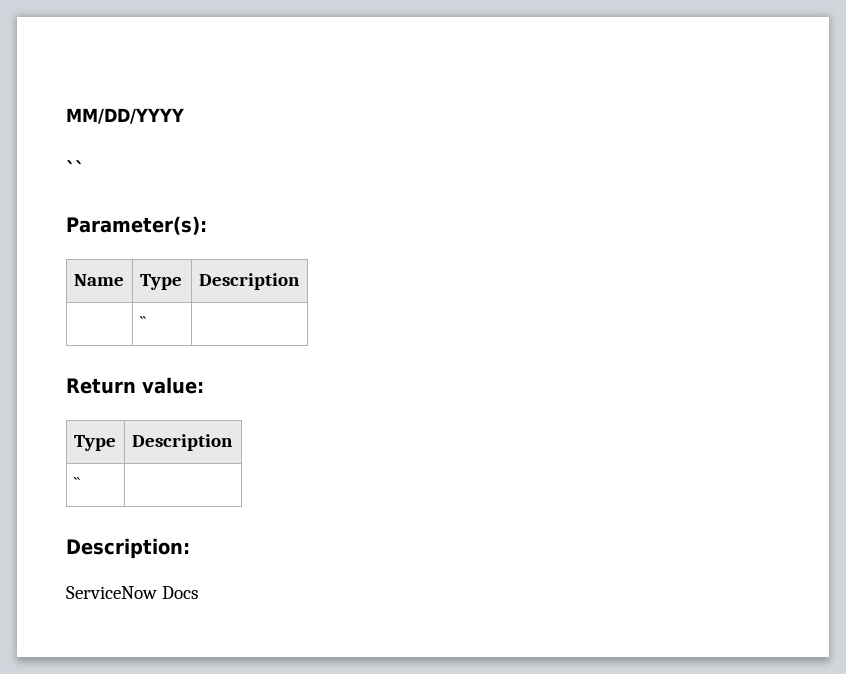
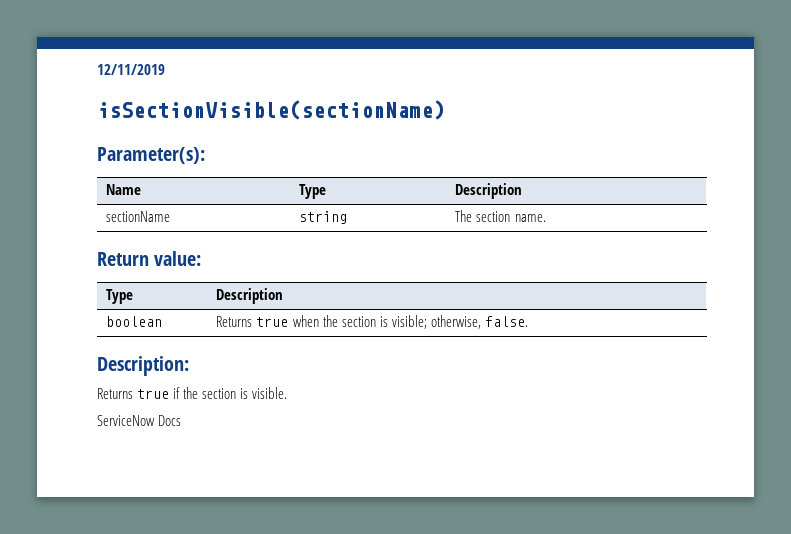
- MM/DD/YYYY
- ``
+ 12/11/2019
+ isSectionVisible(sectionName)
- | `` |
+ sectionName | string | The section name.
  Return value:
  Type | Description
- `` |
+ boolean | Returns true when the section is visible; otherwise, false.
  Description:
+ Returns true if the section is visible.

